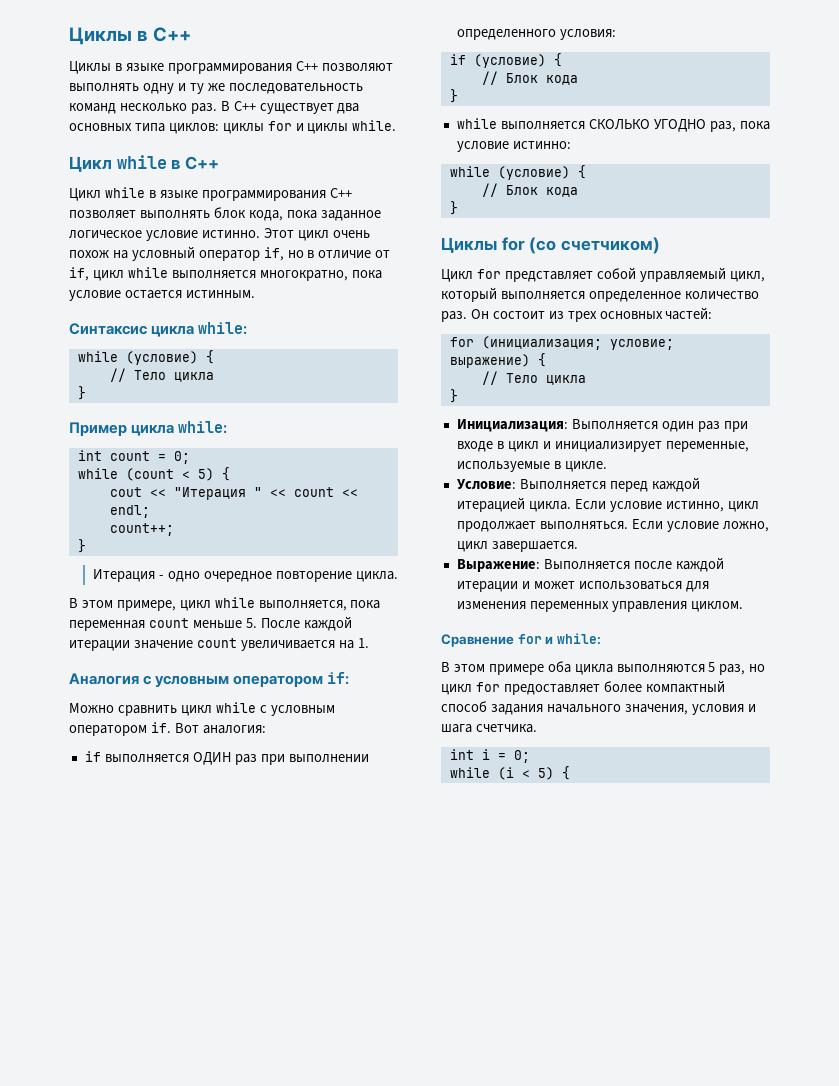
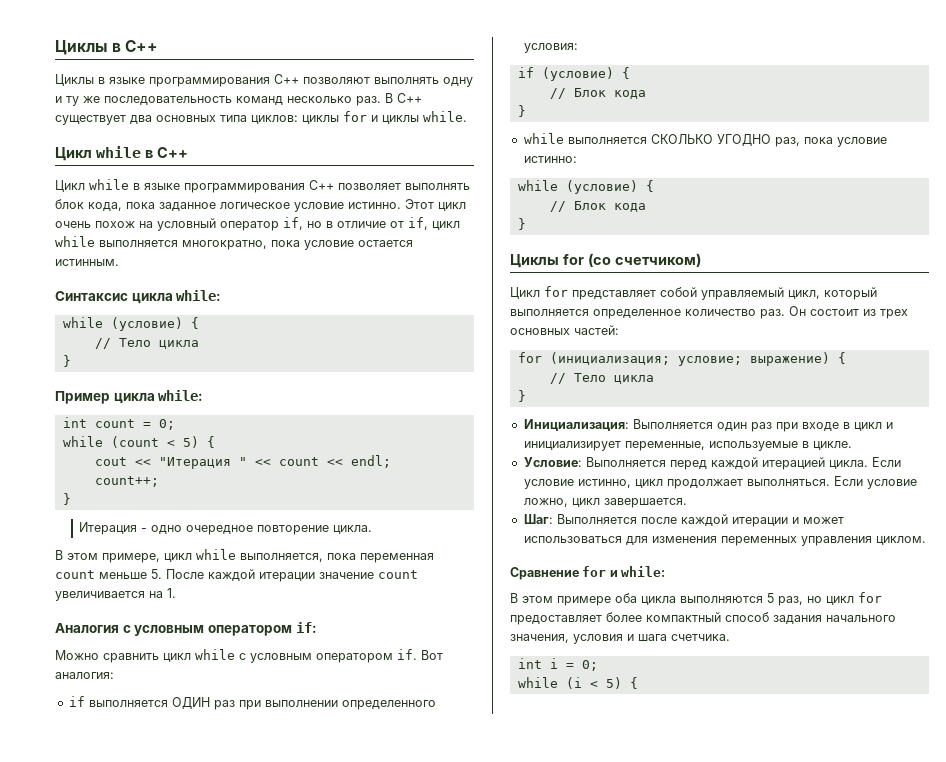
- Выражение: Выполняется после каждой итерации и может использоваться для изменения переменных управления циклом.
+ Шаг: Выполняется после каждой итерации и может использоваться для изменения переменных управления циклом.

